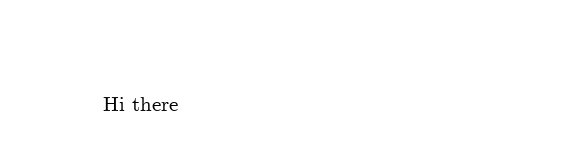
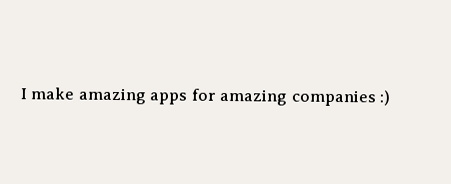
- Hi there
+ I make amazing apps for amazing companies :)

